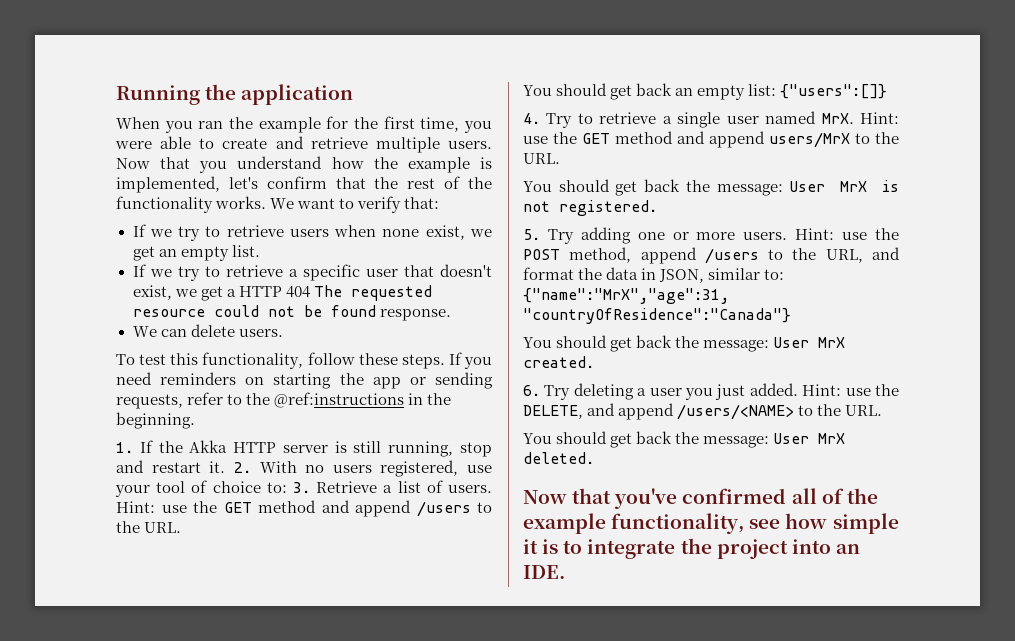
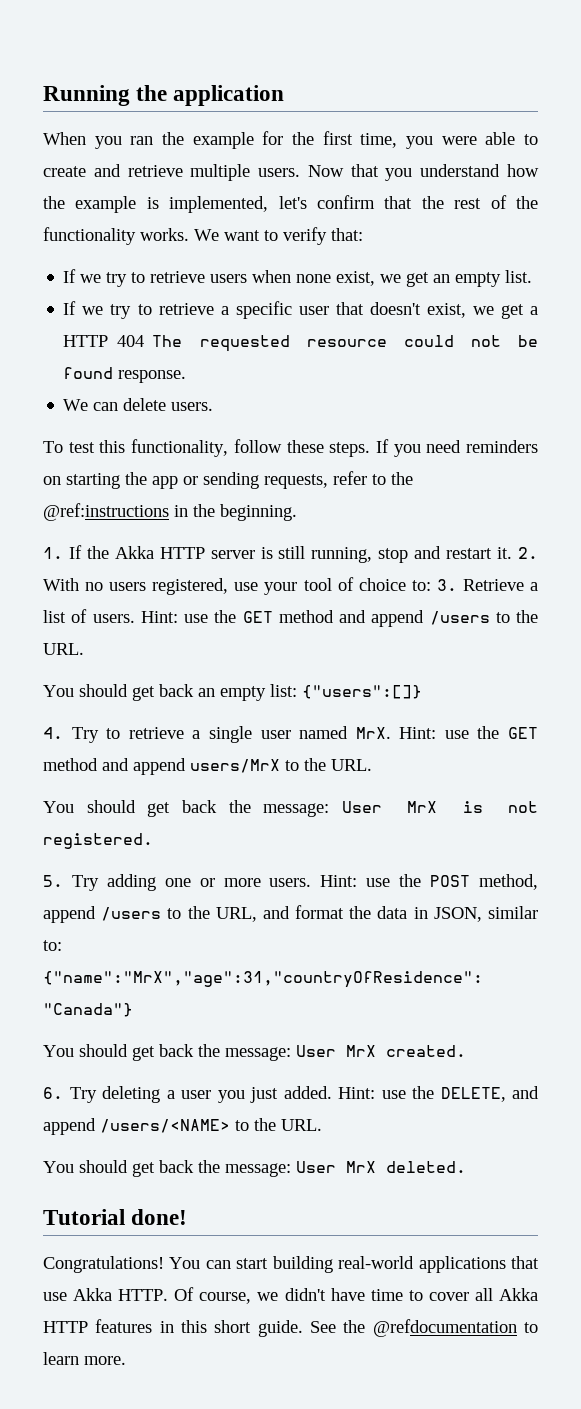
- Now that you've confirmed all of the example functionality, see how simple it is to integrate the project into an IDE.
+ Tutorial done!
+ Congratulations! You can start building real-world applications that use Akka HTTP. Of course, we didn't have time to cover all Akka HTTP features in this short guide. See the @refdocumentation to learn more.

